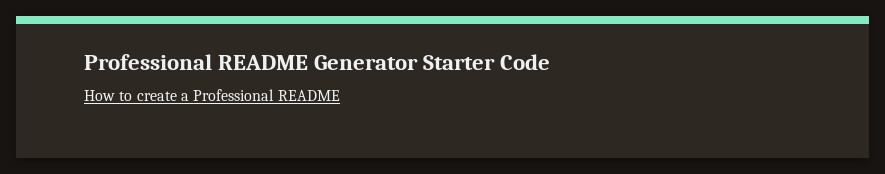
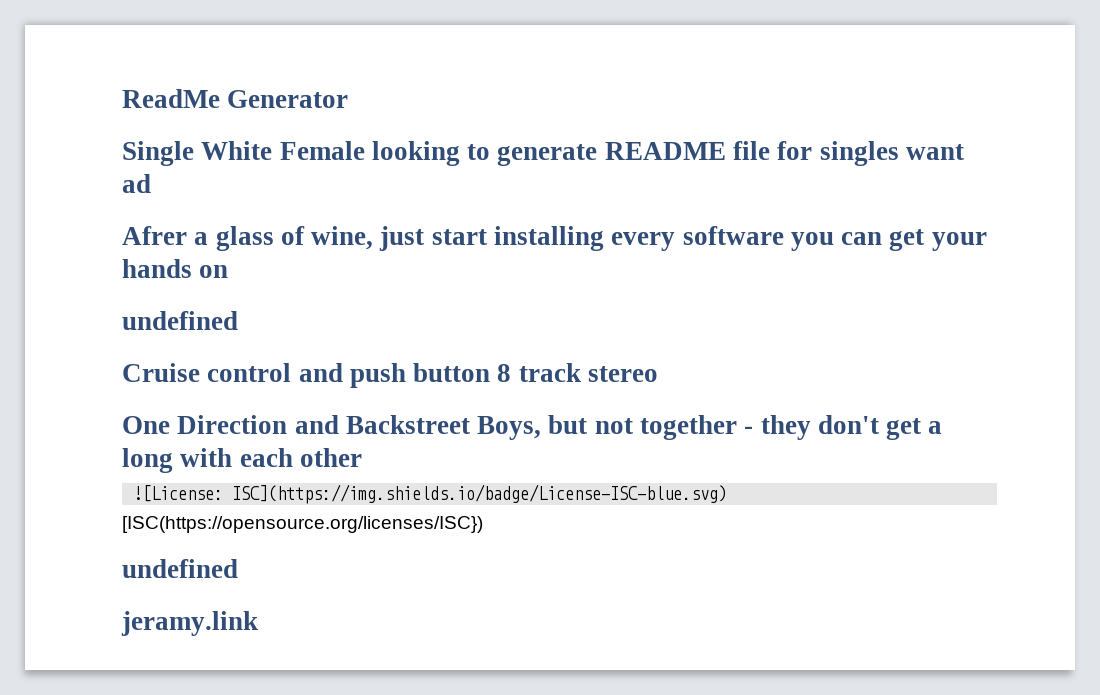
- Professional README Generator Starter Code
- How to create a Professional README
+ ReadMe Generator
+ Single White Female looking to generate README file for singles want ad
+ Afrer a glass of wine, just start installing every software you can get your hands on
+ undefined
+ Cruise control and push button 8 track stereo
+ One Direction and Backstreet Boys, but not together - they don't get a long with each other
+ ![License: ISC](https://img.shields.io/badge/License-ISC-blue.svg)
+ [ISC(https://opensource.org/licenses/ISC})
+ undefined
+ jeramy.link

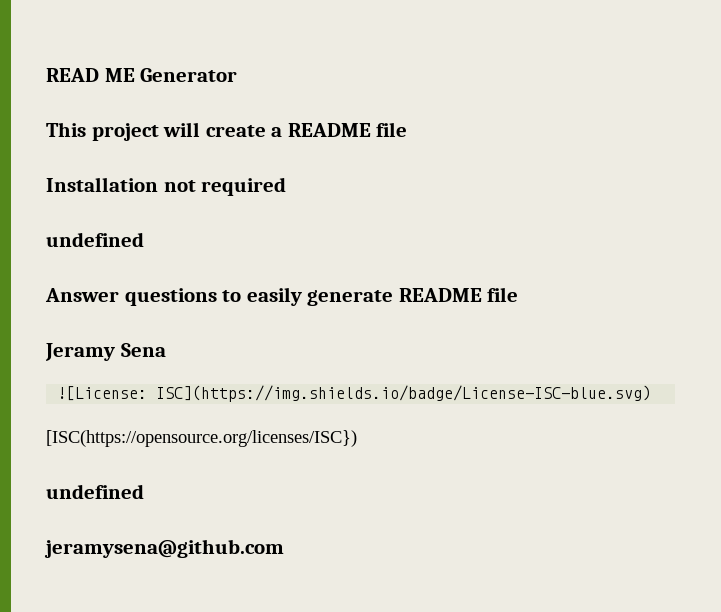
- ReadMe Generator
+ READ ME Generator
- Single White Female looking to generate README file for singles want ad
- Afrer a glass of wine, just start installing every software you can get your hands on
+ This project will create a README file
+ Installation not required
  undefined
- Cruise control and push button 8 track stereo
- One Direction and Backstreet Boys, but not together - they don't get a long with each other
+ Answer questions to easily generate README file
+ Jeramy Sena
- jeramy.link
+ jeramysena@github.com

